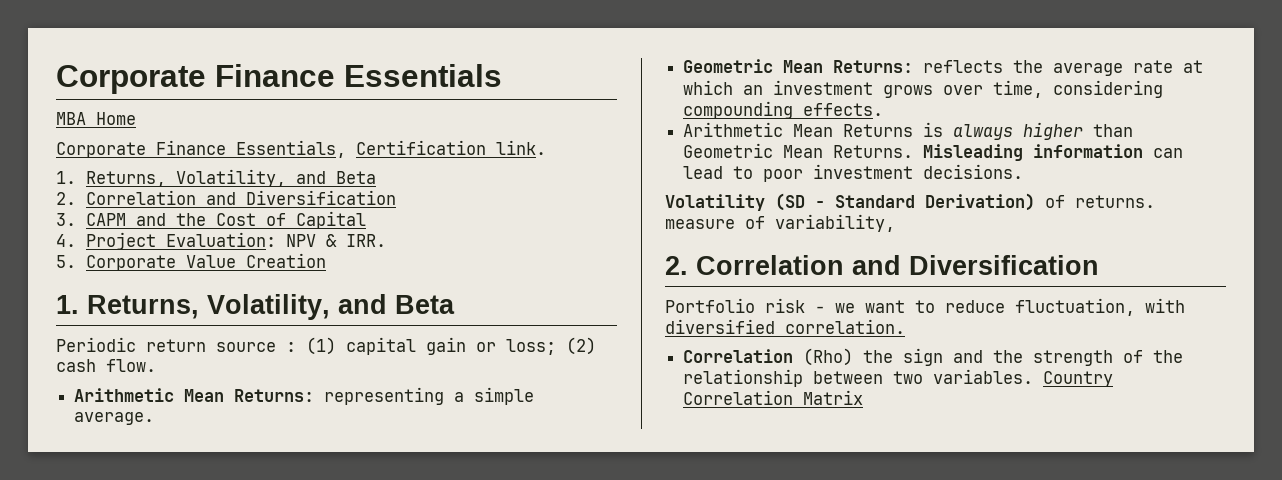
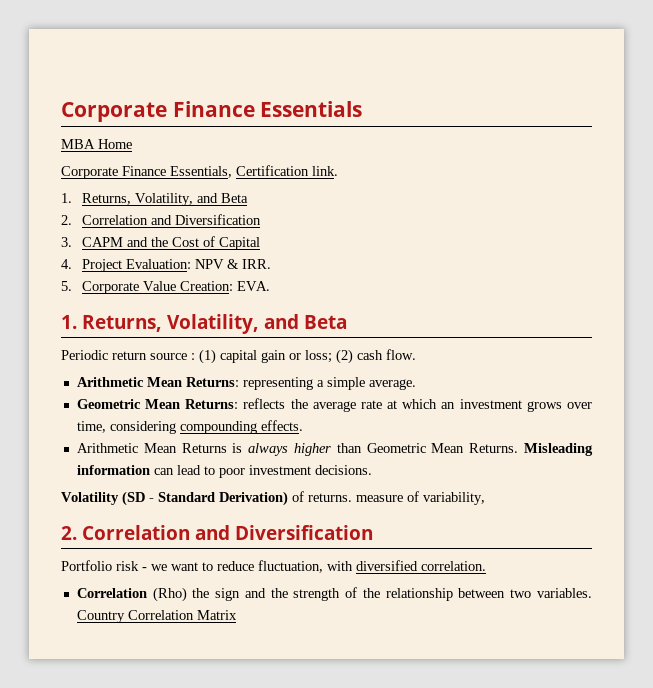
- 5. Corporate Value Creation
+ 5. Corporate Value Creation: EVA.

